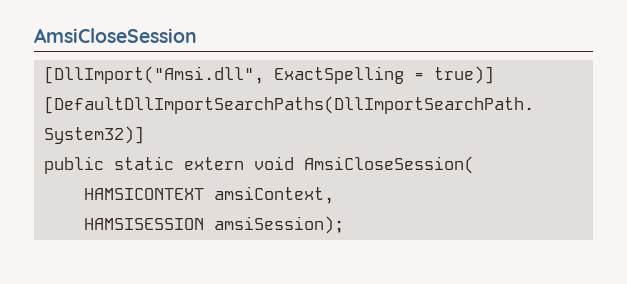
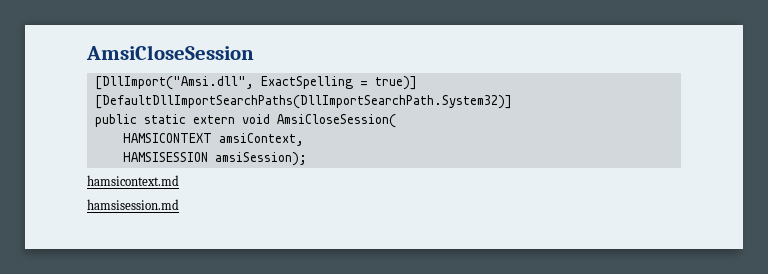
+ hamsicontext.md
+ hamsisession.md

